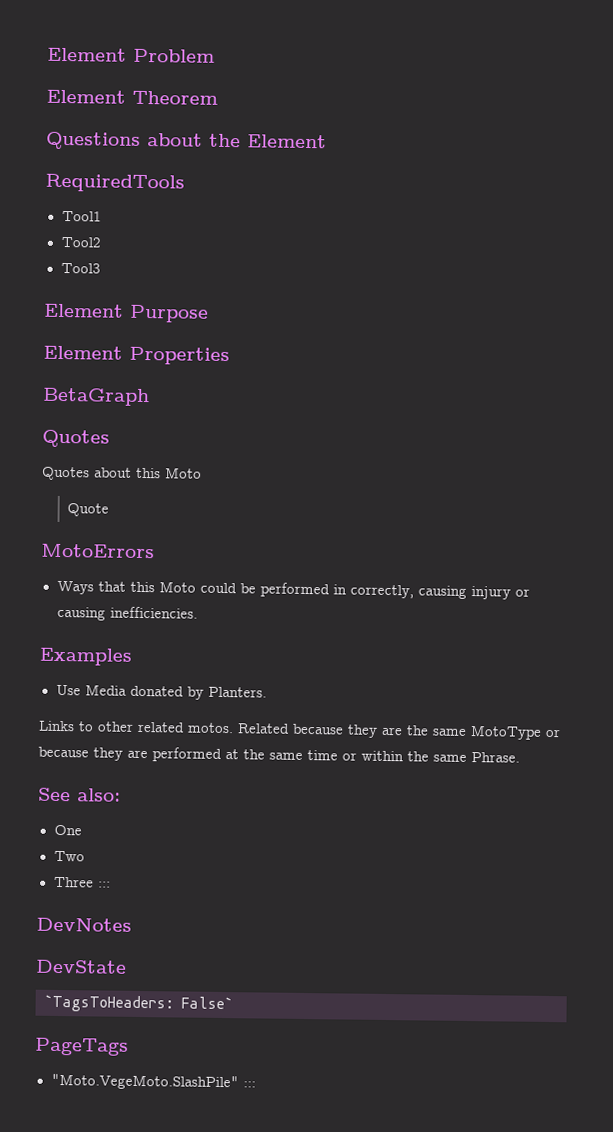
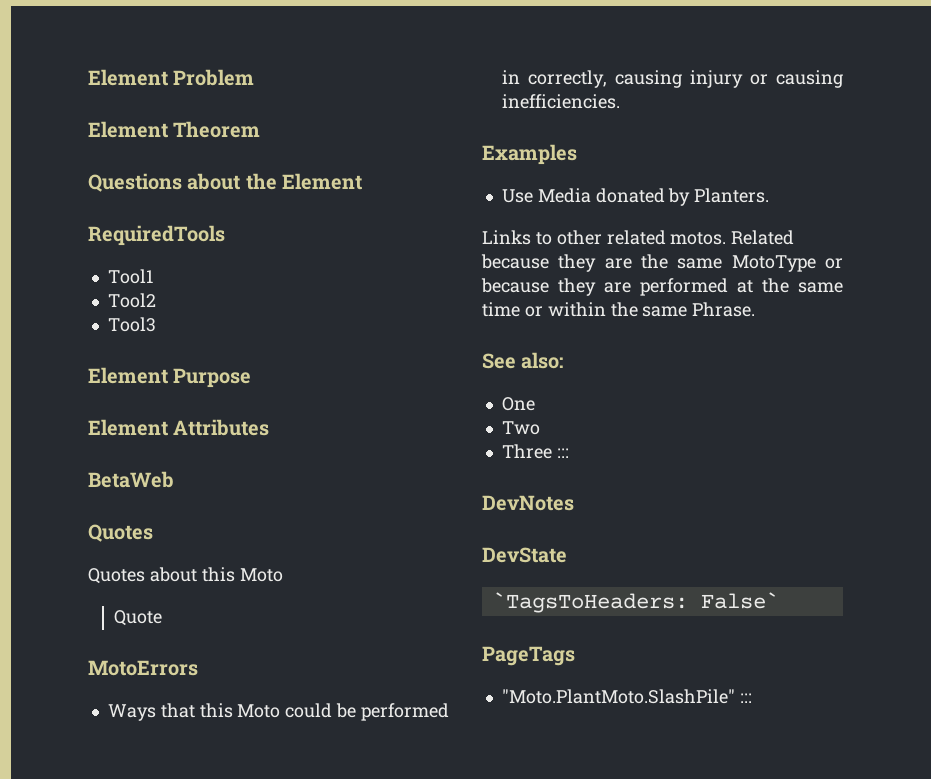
- Element Properties
- BetaGraph
+ Element Attributes
+ BetaWeb
- "Moto.VegeMoto.SlashPile" :::
+ "Moto.PlantMoto.SlashPile" :::

